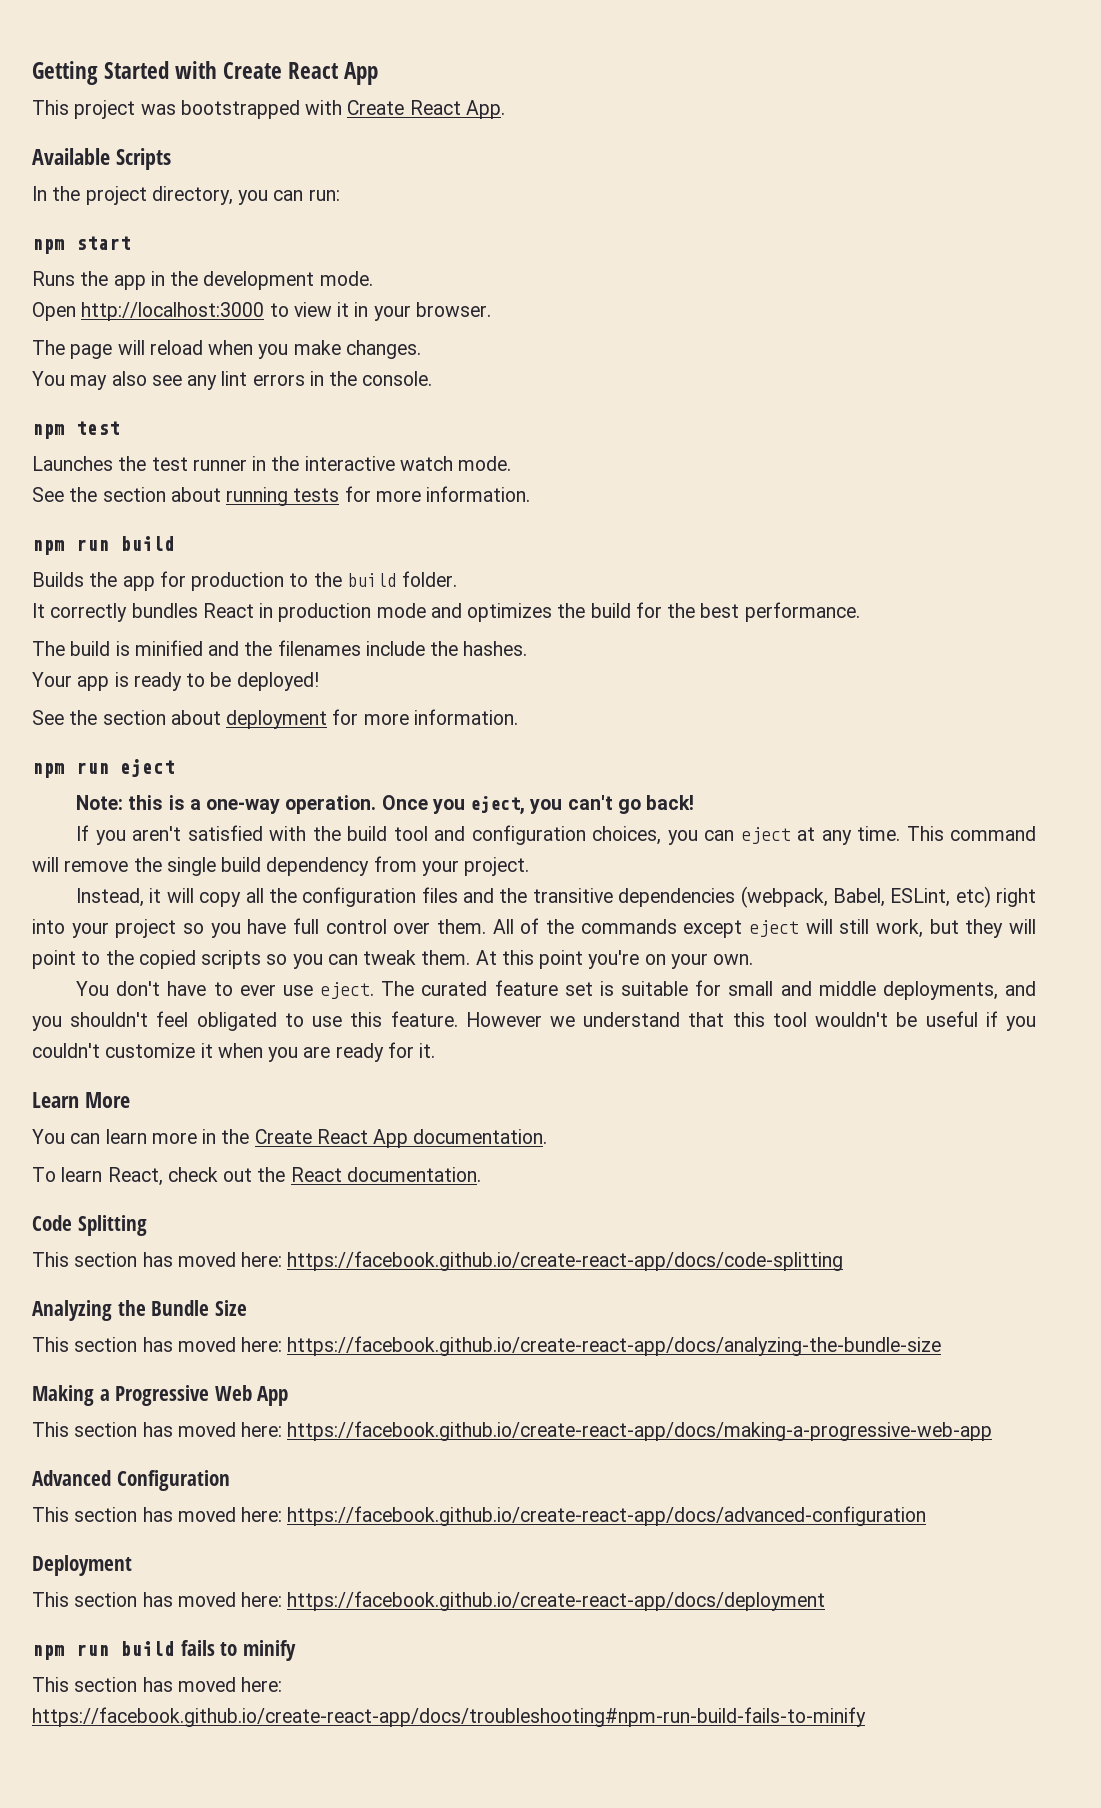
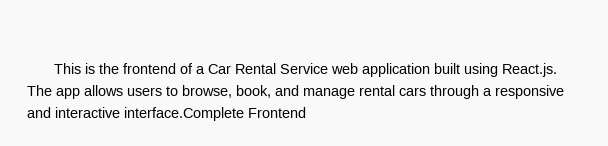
- Getting Started with Create React App
- This project was bootstrapped with Create React App.
- Available Scripts
- In the project directory, you can run:
- npm start
- Runs the app in the development mode.
- Open http://localhost:3000 to view it in your browser.
- The page will reload when you make changes.
- You may also see any lint errors in the console.
- npm test
- Launches the test runner in the interactive watch mode.
- See the section about running tests for more information.
- npm run build
- Builds the app for production to the build folder.
- It correctly bundles React in production mode and optimizes the build for the best performance.
- The build is minified and the filenames include the hashes.
- Your app is ready to be deployed!
- See the section about deployment for more information.
- npm run eject
- Note: this is a one-way operation. Once you eject, you can't go back!
- If you aren't satisfied with the build tool and configuration choices, you can eject at any time. This command will remove the single build dependency from your project.
- Instead, it will copy all the configuration files and the transitive dependencies (webpack, Babel, ESLint, etc) right into your project so you have full control over them. All of the commands except eject will still work, but they will point to the copied scripts so you can tweak them. At this point you're on your own.
- You don't have to ever use eject. The curated feature set is suitable for small and middle deployments, and you shouldn't feel obligated to use this feature. However we understand that this tool wouldn't be useful if you couldn't customize it when you are ready for it.
- Learn More
- You can learn more in the Create React App documentation.
- To learn React, check out the React documentation.
- Code Splitting
- This section has moved here: https://facebook.github.io/create-react-app/docs/code-splitting
- Analyzing the Bundle Size
- This section has moved here: https://facebook.github.io/create-react-app/docs/analyzing-the-bundle-size
- Making a Progressive Web App
- This section has moved here: https://facebook.github.io/create-react-app/docs/making-a-progressive-web-app
- Advanced Configuration
- This section has moved here: https://facebook.github.io/create-react-app/docs/advanced-configuration
- Deployment
- This section has moved here: https://facebook.github.io/create-react-app/docs/deployment
- npm run build fails to minify
- This section has moved here: https://facebook.github.io/create-react-app/docs/troubleshooting#npm-run-build-fails-to-minify
+ This is the frontend of a Car Rental Service web application built using React.js. The app allows users to browse, book, and manage rental cars through a responsive and interactive interface.Complete Frontend

